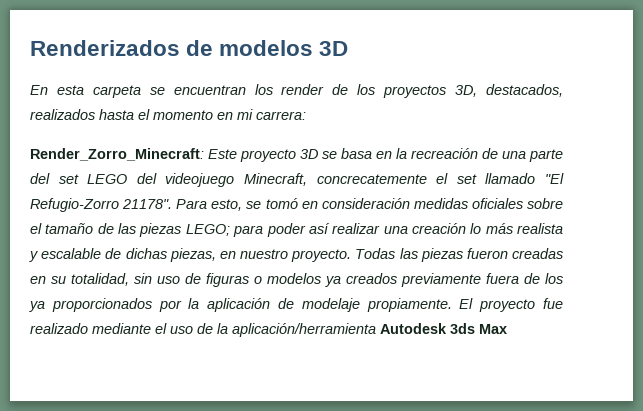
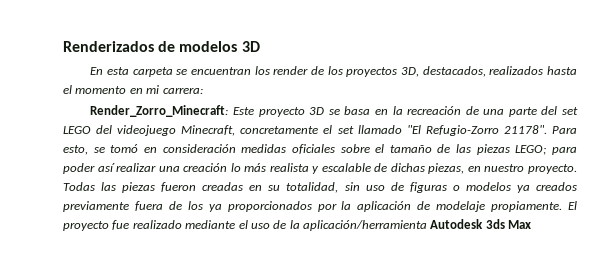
- Render_Zorro_Minecraft: Este proyecto 3D se basa en la recreación de una parte del set LEGO del videojuego Minecraft, concrecatemente el set llamado "El Refugio-Zorro 21178".
+ Render_Zorro_Minecraft: Este proyecto 3D se basa en la recreación de una parte del set LEGO del videojuego Minecraft, concretamente el set llamado "El Refugio-Zorro 21178".

